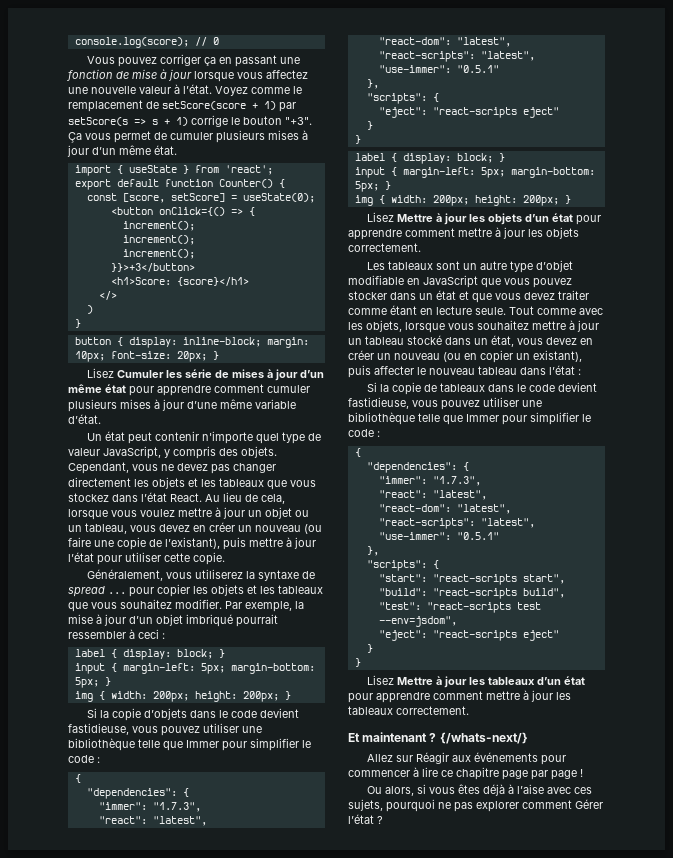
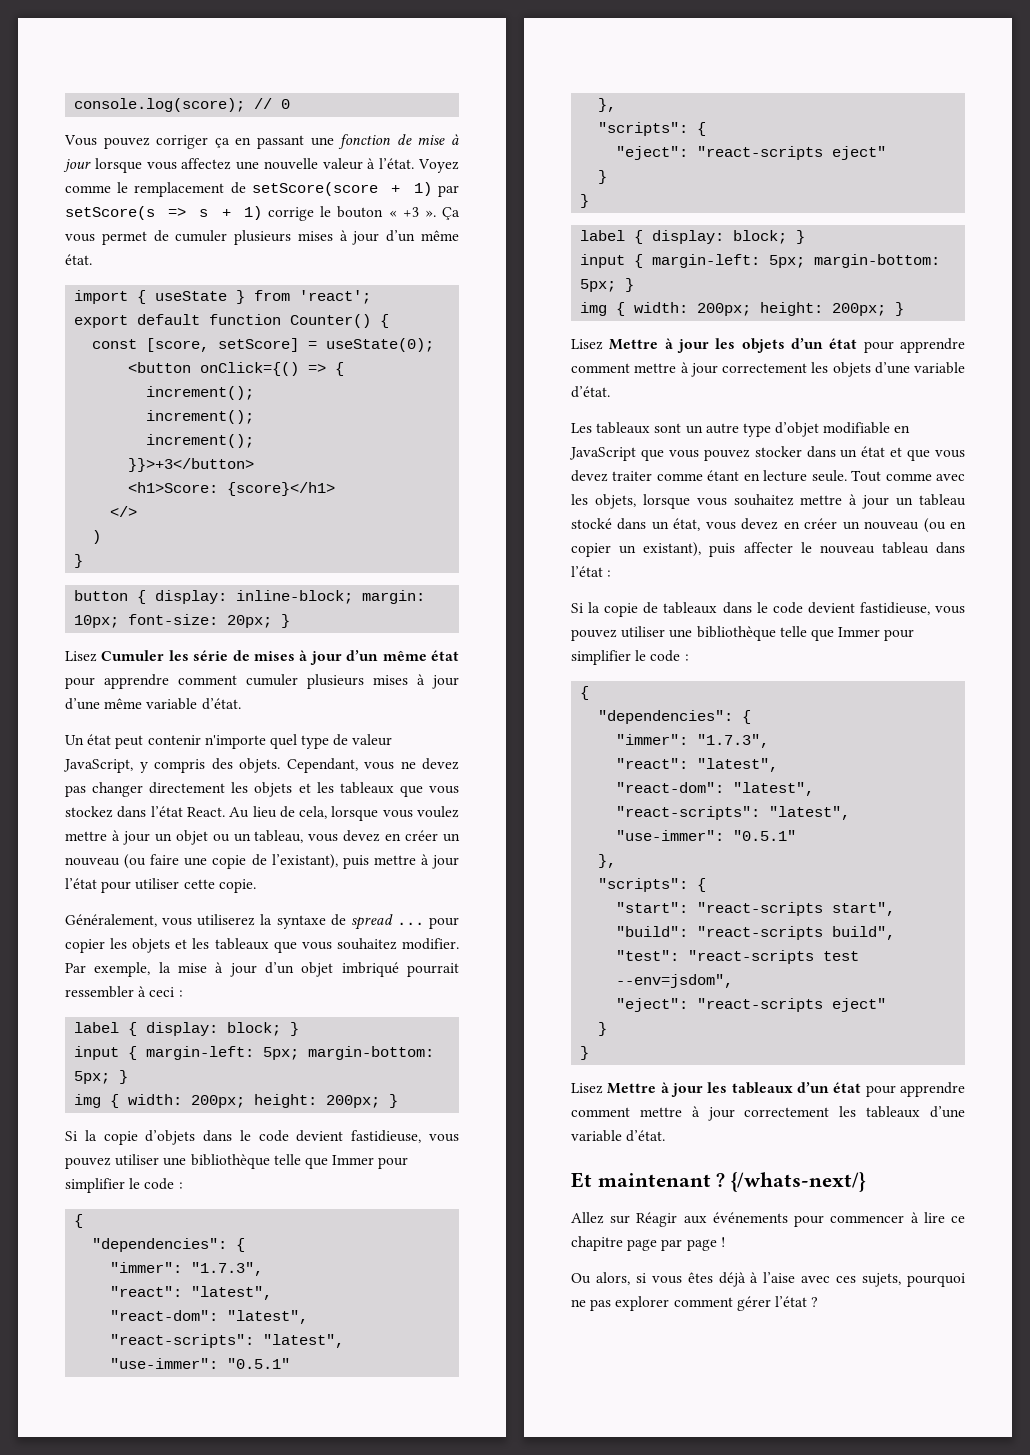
- Voyez comme le remplacement de setScore(score + 1) par setScore(s => s + 1) corrige le bouton "+3".
+ Voyez comme le remplacement de setScore(score + 1) par setScore(s => s + 1) corrige le bouton « +3 ».
- Lisez Mettre à jour les objets d’un état pour apprendre comment mettre à jour les objets correctement.
+ Lisez Mettre à jour les objets d’un état pour apprendre comment mettre à jour correctement les objets d’une variable d’état.
- Lisez Mettre à jour les tableaux d’un état pour apprendre comment mettre à jour les tableaux correctement.
+ Lisez Mettre à jour les tableaux d’un état pour apprendre comment mettre à jour correctement les tableaux d’une variable d’état.
- Ou alors, si vous êtes déjà à l’aise avec ces sujets, pourquoi ne pas explorer comment Gérer l’état ?
+ Ou alors, si vous êtes déjà à l’aise avec ces sujets, pourquoi ne pas explorer comment gérer l’état ?

